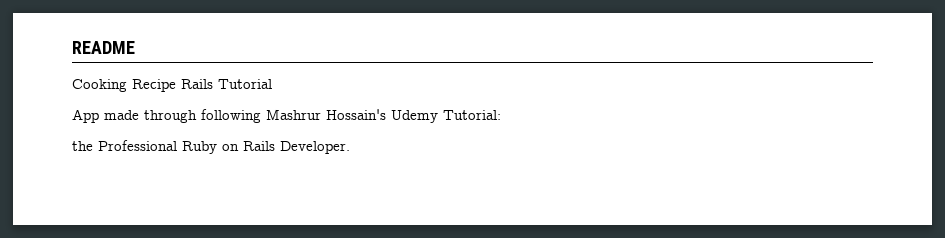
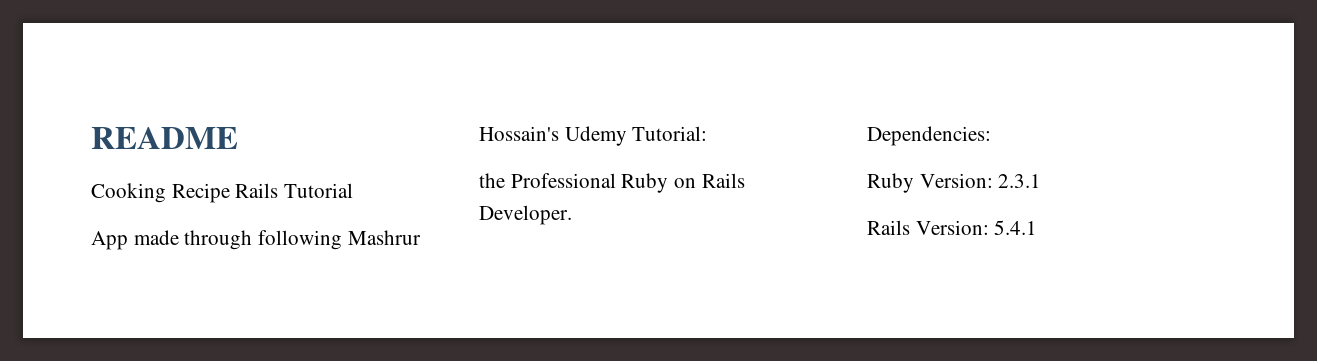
+ Dependencies:
+ Ruby Version: 2.3.1
+ Rails Version: 5.4.1

